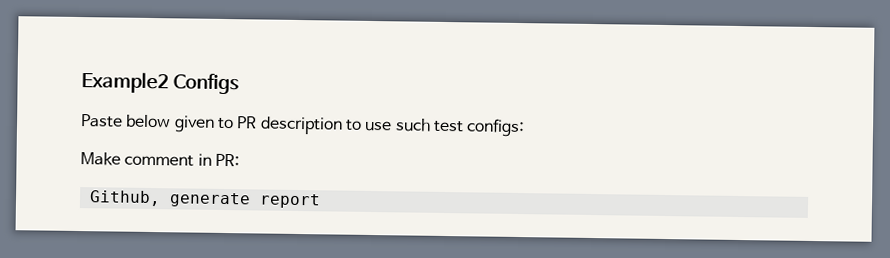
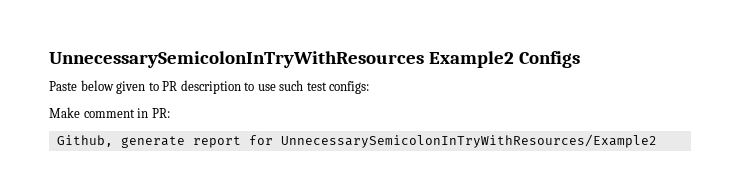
- Example2 Configs
+ UnnecessarySemicolonInTryWithResources Example2 Configs
- Github, generate report
+ Github, generate report for UnnecessarySemicolonInTryWithResources/Example2

